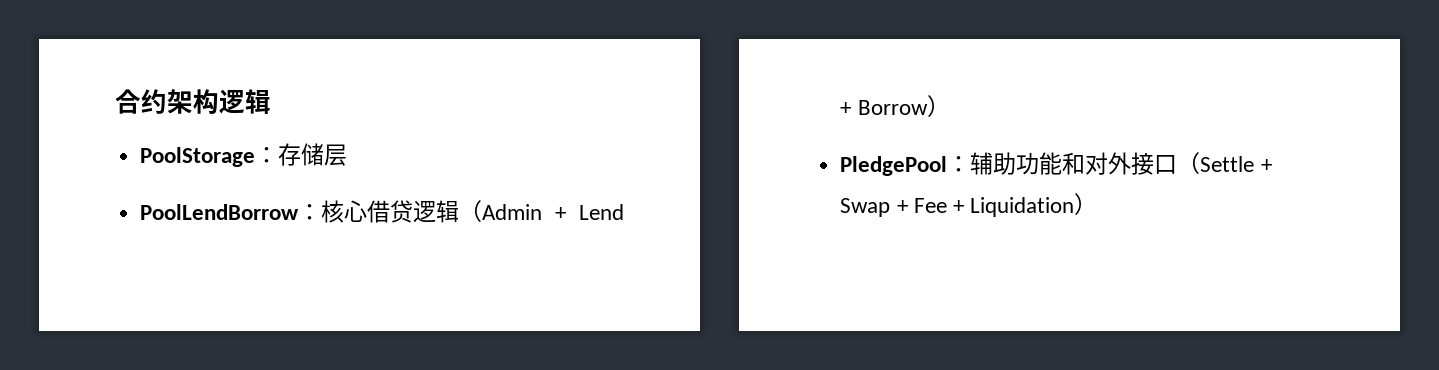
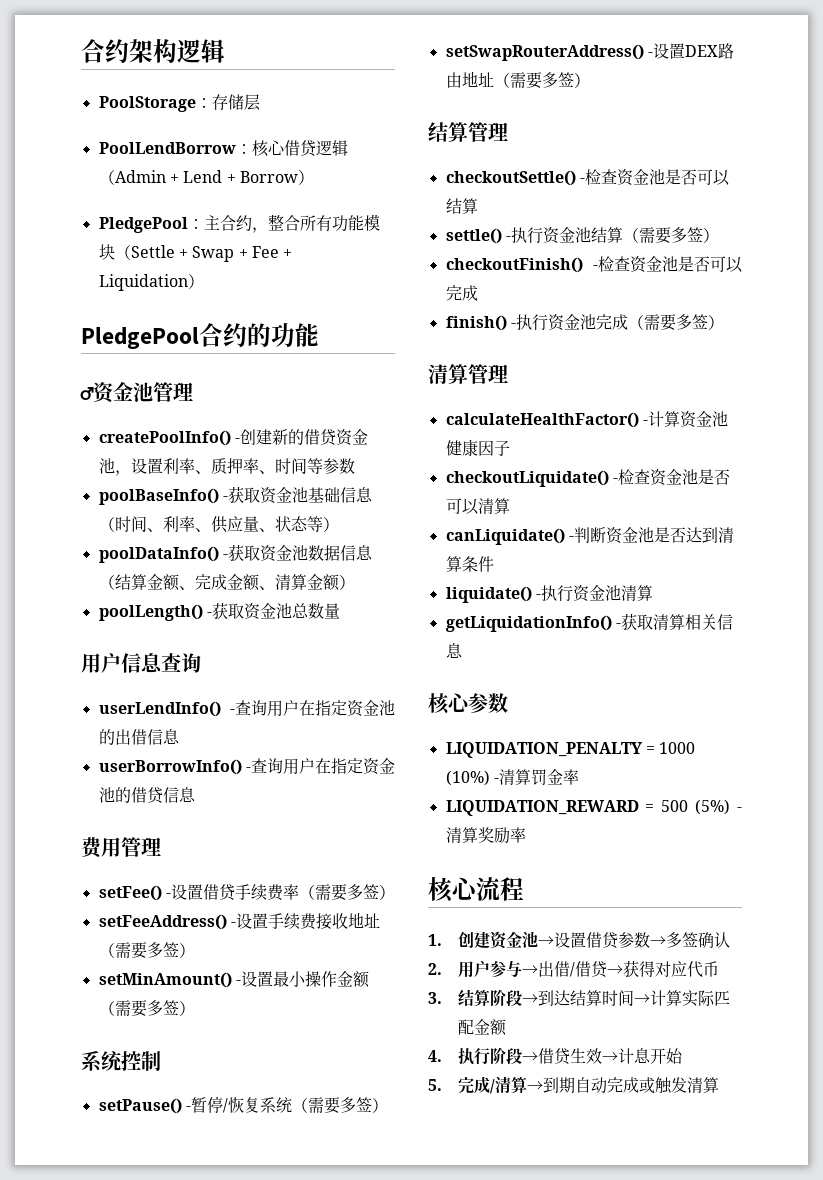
- PledgePool：辅助功能和对外接口（Settle + Swap + Fee + Liquidation）
+ PledgePool：主合约，整合所有功能模块（Settle + Swap + Fee + Liquidation）
+ PledgePool合约的功能
+ ♂资金池管理
+ createPoolInfo() -创建新的借贷资金池，设置利率、质押率、时间等参数
+ poolBaseInfo() -获取资金池基础信息（时间、利率、供应量、状态等）
+ poolDataInfo() -获取资金池数据信息（结算金额、完成金额、清算金额）
+ poolLength() -获取资金池总数量
+ 用户信息查询
+ userLendInfo() -查询用户在指定资金池的出借信息
+ userBorrowInfo() -查询用户在指定资金池的借贷信息
+ 费用管理
+ setFee() -设置借贷手续费率（需要多签）
+ setFeeAddress() -设置手续费接收地址（需要多签）
+ setMinAmount() -设置最小操作金额（需要多签）
+ 系统控制
+ setPause() -暂停/恢复系统（需要多签）
+ setSwapRouterAddress() -设置DEX路由地址（需要多签）
+ 结算管理
+ checkoutSettle() -检查资金池是否可以结算
+ settle() -执行资金池结算（需要多签）
+ checkoutFinish() -检查资金池是否可以完成
+ finish() -执行资金池完成（需要多签）
+ 清算管理
+ calculateHealthFactor() -计算资金池健康因子
+ checkoutLiquidate() -检查资金池是否可以清算
+ canLiquidate() -判断资金池是否达到清算条件
+ liquidate() -执行资金池清算
+ getLiquidationInfo() -获取清算相关信息
+ 核心参数
+ LIQUIDATION_PENALTY = 1000 (10%) -清算罚金率
+ LIQUIDATION_REWARD = 500 (5%) -清算奖励率
+ 核心流程
+ 1.创建资金池→设置借贷参数→多签确认
+ 2.用户参与→出借/借贷→获得对应代币
+ 3.结算阶段→到达结算时间→计算实际匹配金额
+ 4.执行阶段→借贷生效→计息开始
+ 5.完成/清算→到期自动完成或触发清算

